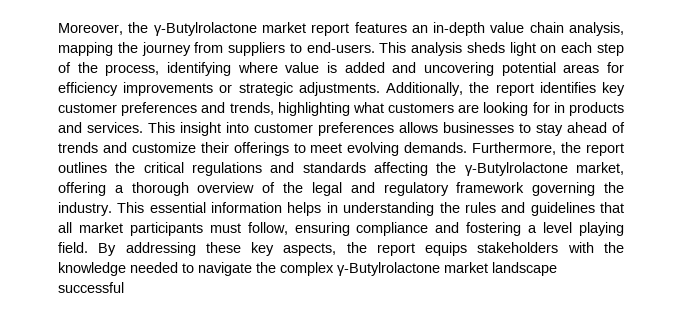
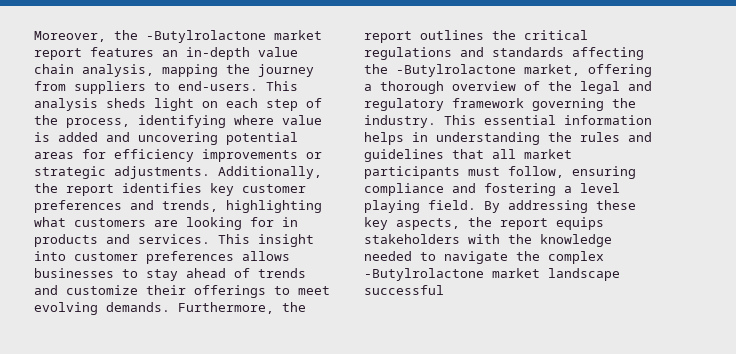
- Moreover, the γ-Butylrolactone market report features an in-depth value chain analysis, mapping the journey from suppliers to end-users.
+ Moreover, the -Butylrolactone market report features an in-depth value chain analysis, mapping the journey from suppliers to end-users.
- Furthermore, the report outlines the critical regulations and standards affecting the γ-Butylrolactone market, offering a thorough overview of the legal and regulatory framework governing the industry.
+ Furthermore, the report outlines the critical regulations and standards affecting the -Butylrolactone market, offering a thorough overview of the legal and regulatory framework governing the industry.
- By addressing these key aspects, the report equips stakeholders with the knowledge needed to navigate the complex γ-Butylrolactone market landscape successful
+ By addressing these key aspects, the report equips stakeholders with the knowledge needed to navigate the complex -Butylrolactone market landscape successful

